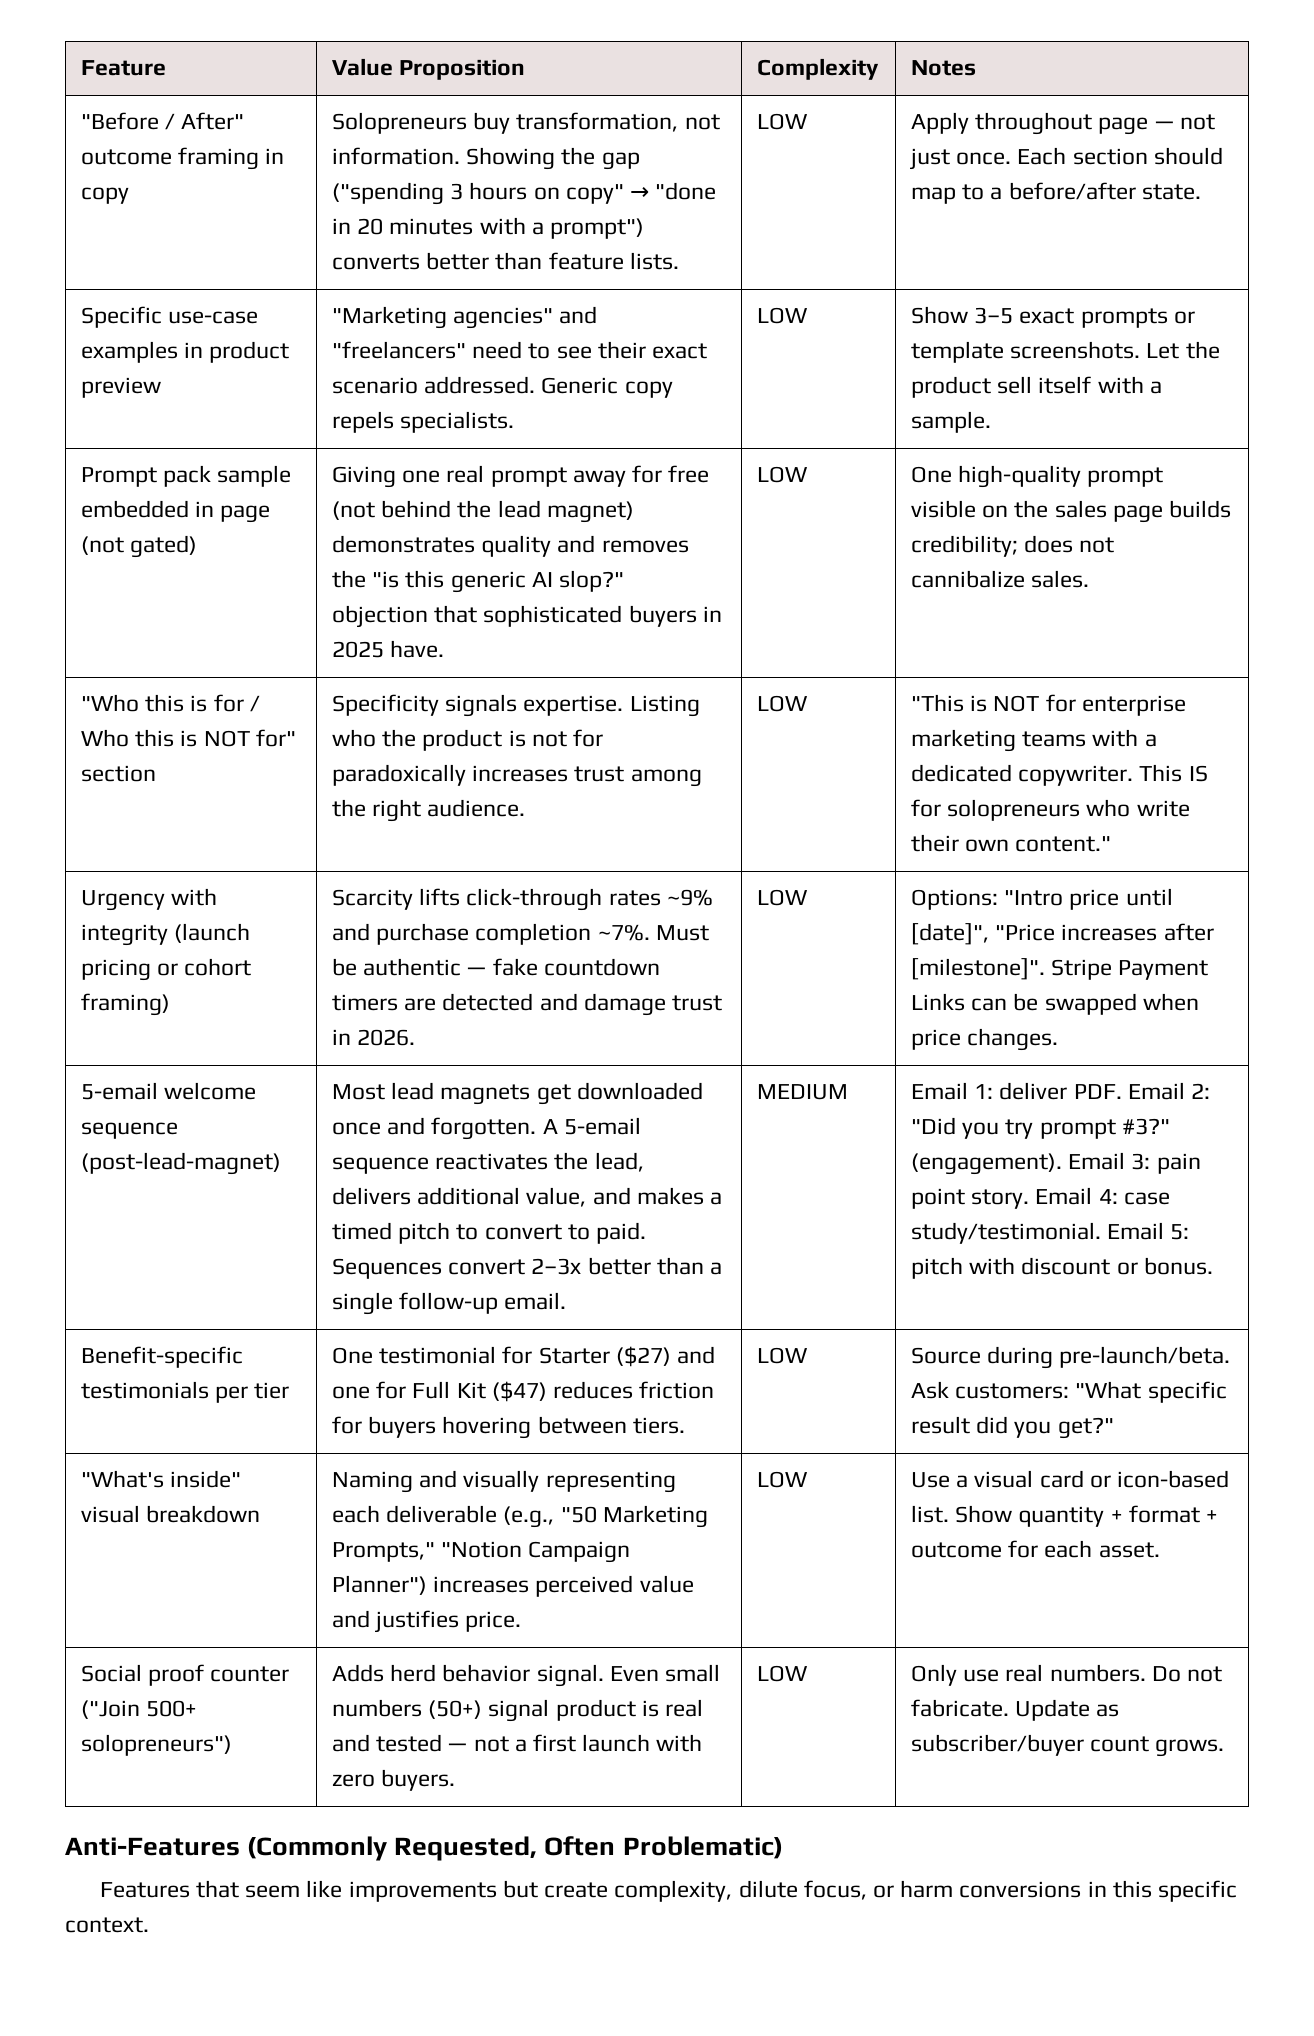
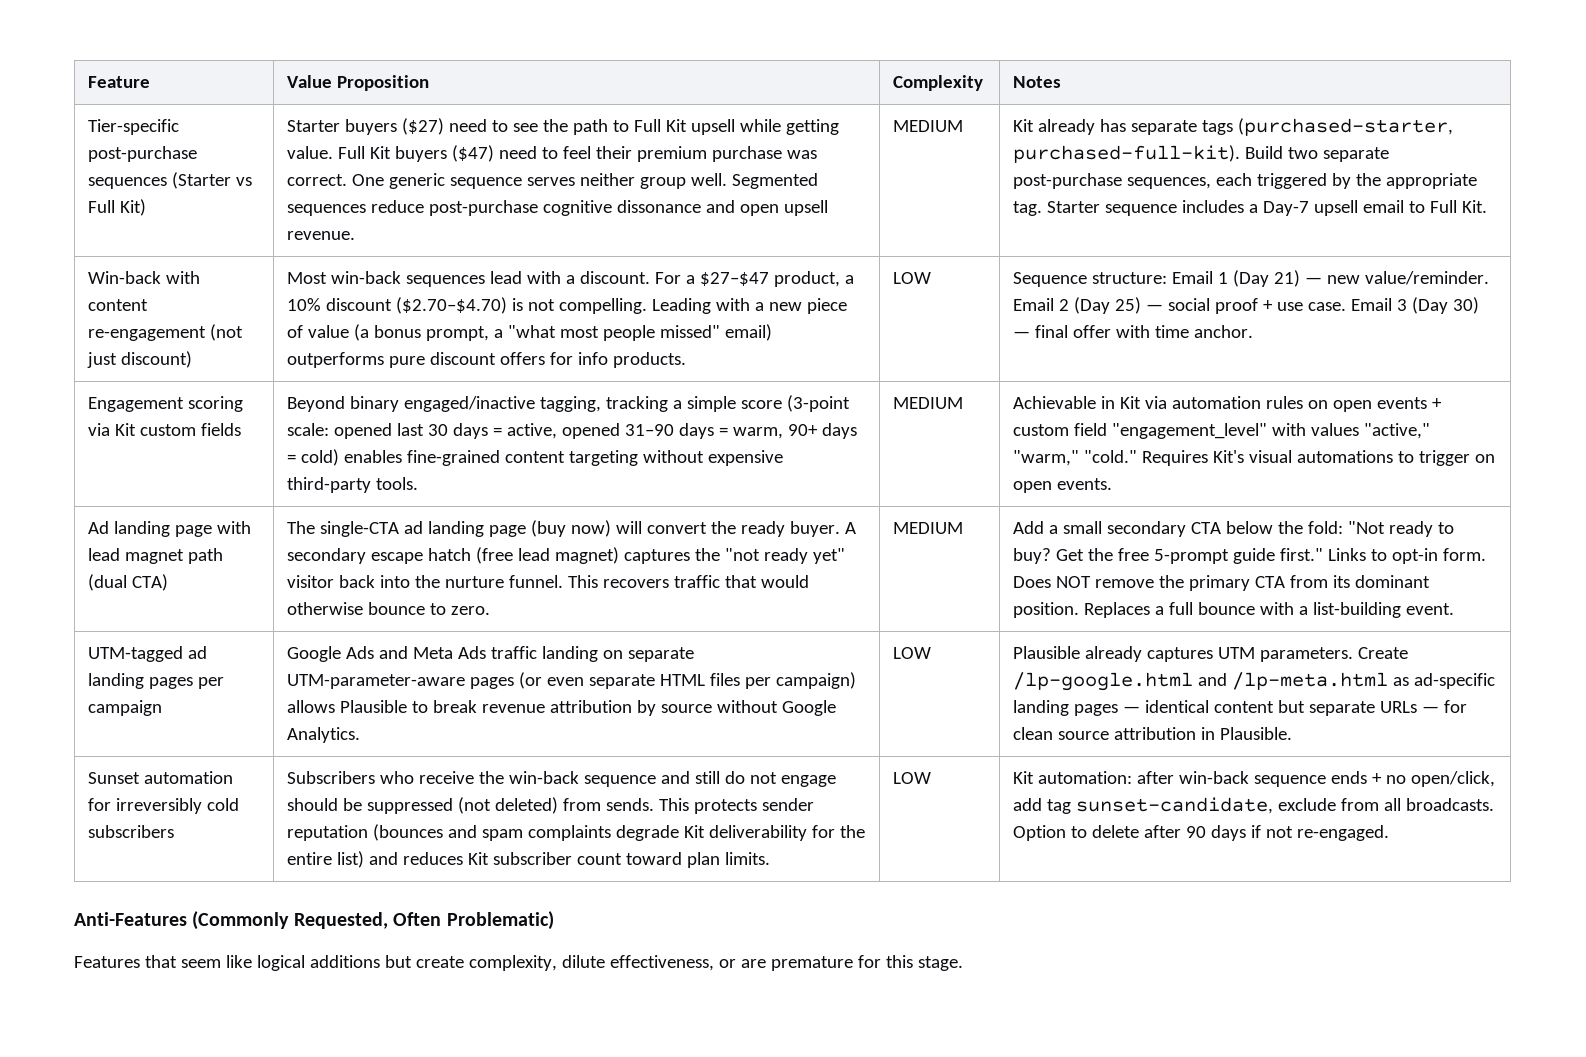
- "Before / After" outcome framing in copy | Solopreneurs buy transformation, not information. Showing the gap ("spending 3 hours on copy" → "done in 20 minutes with a prompt") converts better than feature lists. | LOW | Apply throughout page — not just once. Each section should map to a before/after state.
- Specific use-case examples in product preview | "Marketing agencies" and "freelancers" need to see their exact scenario addressed. Generic copy repels specialists. | LOW | Show 3–5 exact prompts or template screenshots. Let the product sell itself with a sample.
- Prompt pack sample embedded in page (not gated) | Giving one real prompt away for free (not behind the lead magnet) demonstrates quality and removes the "is this generic AI slop?" objection that sophisticated buyers in 2025 have. | LOW | One high-quality prompt visible on the sales page builds credibility; does not cannibalize sales.
- "Who this is for / Who this is NOT for" section | Specificity signals expertise. Listing who the product is not for paradoxically increases trust among the right audience. | LOW | "This is NOT for enterprise marketing teams with a dedicated copywriter. This IS for solopreneurs who write their own content."
- Urgency with integrity (launch pricing or cohort framing) | Scarcity lifts click-through rates ~9% and purchase completion ~7%. Must be authentic — fake countdown timers are detected and damage trust in 2026. | LOW | Options: "Intro price until [date]", "Price increases after [milestone]". Stripe Payment Links can be swapped when price changes.
- 5-email welcome sequence (post-lead-magnet) | Most lead magnets get downloaded once and forgotten. A 5-email sequence reactivates the lead, delivers additional value, and makes a timed pitch to convert to paid. Sequences convert 2–3x better than a single follow-up email. | MEDIUM | Email 1: deliver PDF. Email 2: "Did you try prompt #3?" (engagement). Email 3: pain point story. Email 4: case study/testimonial. Email 5: pitch with discount or bonus.
- Benefit-specific testimonials per tier | One testimonial for Starter ($27) and one for Full Kit ($47) reduces friction for buyers hovering between tiers. | LOW | Source during pre-launch/beta. Ask customers: "What specific result did you get?"
- "What's inside" visual breakdown | Naming and visually representing each deliverable (e.g., "50 Marketing Prompts," "Notion Campaign Planner") increases perceived value and justifies price. | LOW | Use a visual card or icon-based list. Show quantity + format + outcome for each asset.
- Social proof counter ("Join 500+ solopreneurs") | Adds herd behavior signal. Even small numbers (50+) signal product is real and tested — not a first launch with zero buyers. | LOW | Only use real numbers. Do not fabricate. Update as subscriber/buyer count grows.
+ Tier-specific post-purchase sequences (Starter vs Full Kit) | Starter buyers ($27) need to see the path to Full Kit upsell while getting value. Full Kit buyers ($47) need to feel their premium purchase was correct. One generic sequence serves neither group well. Segmented sequences reduce post-purchase cognitive dissonance and open upsell revenue. | MEDIUM | Kit already has separate tags (purchased-starter, purchased-full-kit). Build two separate post-purchase sequences, each triggered by the appropriate tag. Starter sequence includes a Day-7 upsell email to Full Kit.
+ Win-back with content re-engagement (not just discount) | Most win-back sequences lead with a discount. For a $27–$47 product, a 10% discount ($2.70–$4.70) is not compelling. Leading with a new piece of value (a bonus prompt, a "what most people missed" email) outperforms pure discount offers for info products. | LOW | Sequence structure: Email 1 (Day 21) — new value/reminder. Email 2 (Day 25) — social proof + use case. Email 3 (Day 30) — final offer with time anchor.
+ Engagement scoring via Kit custom fields | Beyond binary engaged/inactive tagging, tracking a simple score (3-point scale: opened last 30 days = active, opened 31–90 days = warm, 90+ days = cold) enables fine-grained content targeting without expensive third-party tools. | MEDIUM | Achievable in Kit via automation rules on open events + custom field "engagement_level" with values "active," "warm," "cold." Requires Kit's visual automations to trigger on open events.
+ Ad landing page with lead magnet path (dual CTA) | The single-CTA ad landing page (buy now) will convert the ready buyer. A secondary escape hatch (free lead magnet) captures the "not ready yet" visitor back into the nurture funnel. This recovers traffic that would otherwise bounce to zero. | MEDIUM | Add a small secondary CTA below the fold: "Not ready to buy? Get the free 5-prompt guide first." Links to opt-in form. Does NOT remove the primary CTA from its dominant position. Replaces a full bounce with a list-building event.
+ UTM-tagged ad landing pages per campaign | Google Ads and Meta Ads traffic landing on separate UTM-parameter-aware pages (or even separate HTML files per campaign) allows Plausible to break revenue attribution by source without Google Analytics. | LOW | Plausible already captures UTM parameters. Create /lp-google.html and /lp-meta.html as ad-specific landing pages — identical content but separate URLs — for clean source attribution in Plausible.
+ Sunset automation for irreversibly cold subscribers | Subscribers who receive the win-back sequence and still do not engage should be suppressed (not deleted) from sends. This protects sender reputation (bounces and spam complaints degrade Kit deliverability for the entire list) and reduces Kit subscriber count toward plan limits. | LOW | Kit automation: after win-back sequence ends + no open/click, add tag sunset-candidate, exclude from all broadcasts. Option to delete after 90 days if not re-engaged.
- Features that seem like improvements but create complexity, dilute focus, or harm conversions in this specific context.
+ Features that seem like logical additions but create complexity, dilute effectiveness, or are premature for this stage.

